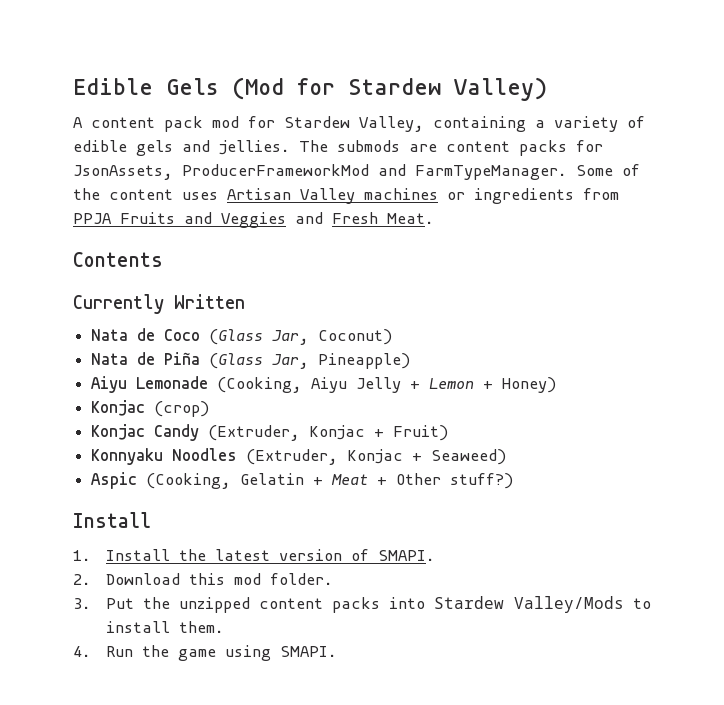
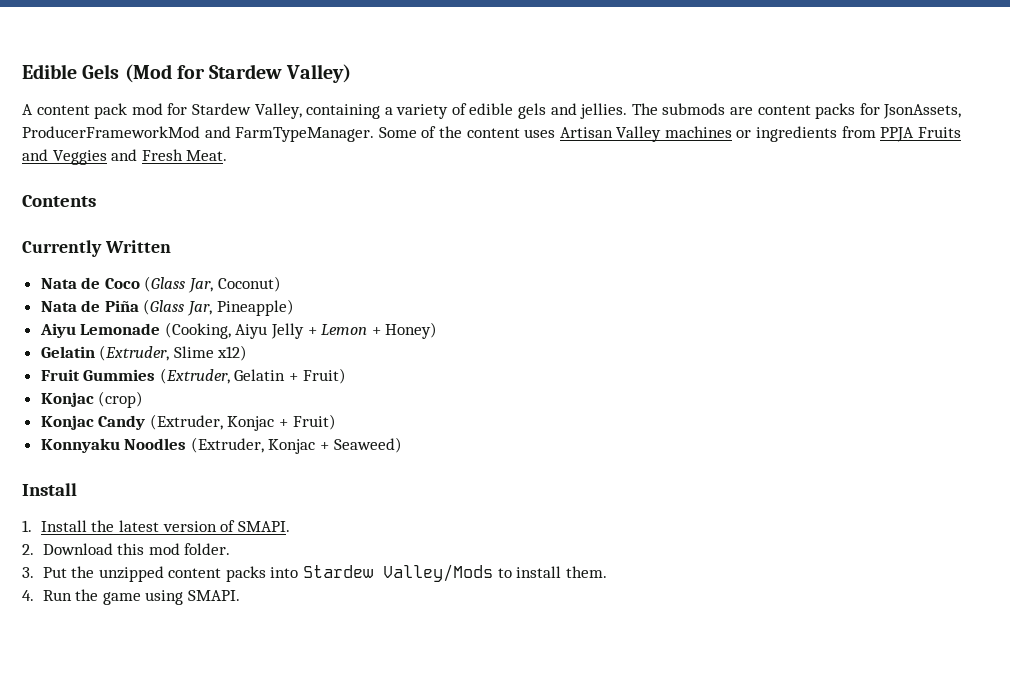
+ Gelatin (Extruder, Slime x12)
+ Fruit Gummies (Extruder, Gelatin + Fruit)
- Aspic (Cooking, Gelatin + Meat + Other stuff?)

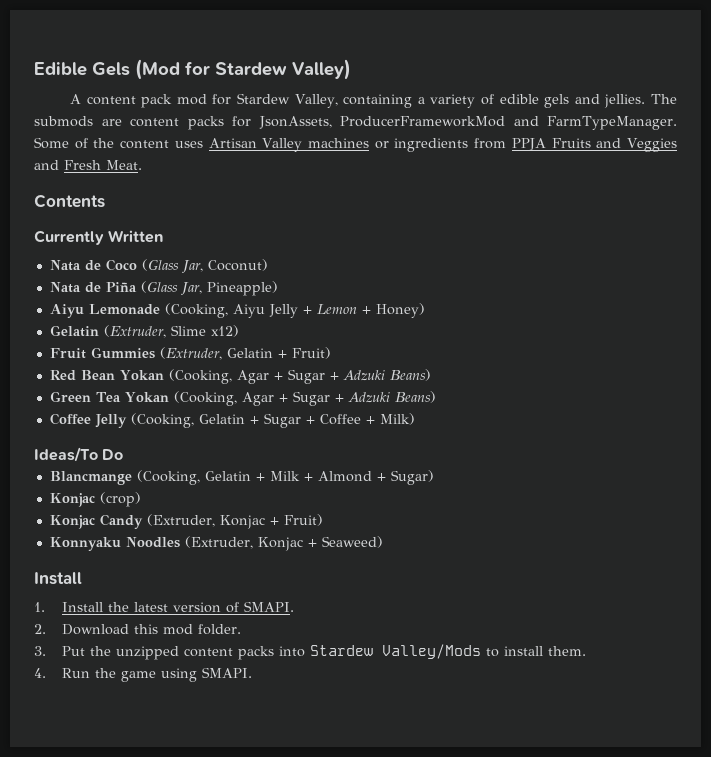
+ Red Bean Yokan (Cooking, Agar + Sugar + Adzuki Beans)
+ Green Tea Yokan (Cooking, Agar + Sugar + Adzuki Beans)
+ Coffee Jelly (Cooking, Gelatin + Sugar + Coffee + Milk)
+ Ideas/To Do
+ Blancmange (Cooking, Gelatin + Milk + Almond + Sugar)

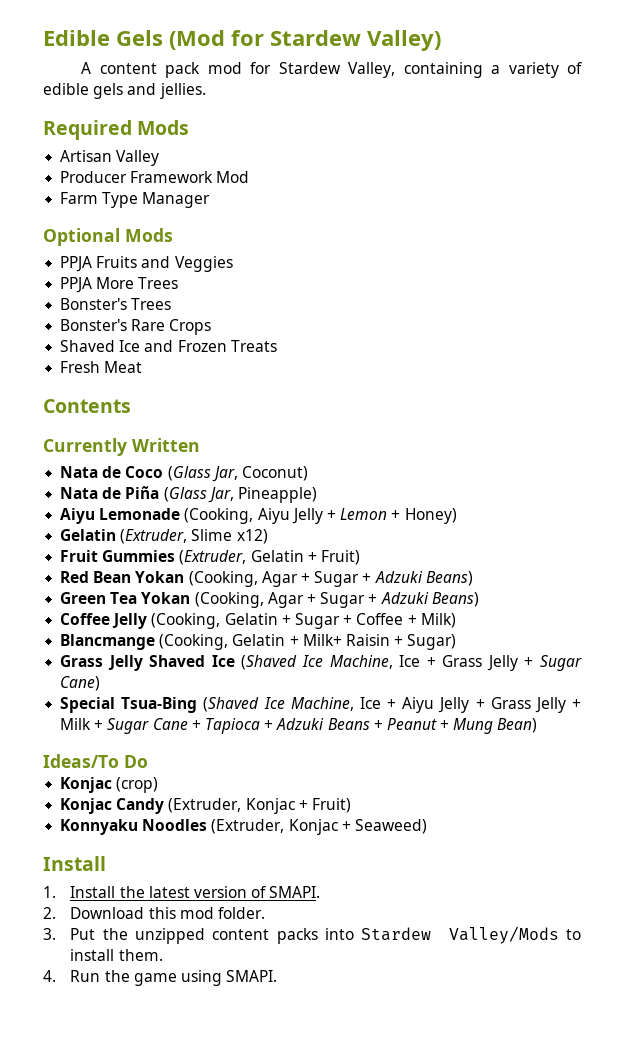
- A content pack mod for Stardew Valley, containing a variety of edible gels and jellies. The submods are content packs for JsonAssets, ProducerFrameworkMod and FarmTypeManager. Some of the content uses Artisan Valley machines or ingredients from PPJA Fruits and Veggies and Fresh Meat.
+ A content pack mod for Stardew Valley, containing a variety of edible gels and jellies.
+ Required Mods
+ Artisan Valley
+ Producer Framework Mod
+ Farm Type Manager
+ Optional Mods
+ PPJA Fruits and Veggies
+ PPJA More Trees
+ Bonster's Trees
+ Bonster's Rare Crops
+ Shaved Ice and Frozen Treats
+ Fresh Meat
- Ideas/To Do
- Blancmange (Cooking, Gelatin + Milk + Almond + Sugar)
+ Blancmange (Cooking, Gelatin + Milk+ Raisin + Sugar)
+ Grass Jelly Shaved Ice (Shaved Ice Machine, Ice + Grass Jelly + Sugar Cane)
+ Special Tsua-Bing (Shaved Ice Machine, Ice + Aiyu Jelly + Grass Jelly + Milk + Sugar Cane + Tapioca + Adzuki Beans + Peanut + Mung Bean)
+ Ideas/To Do

